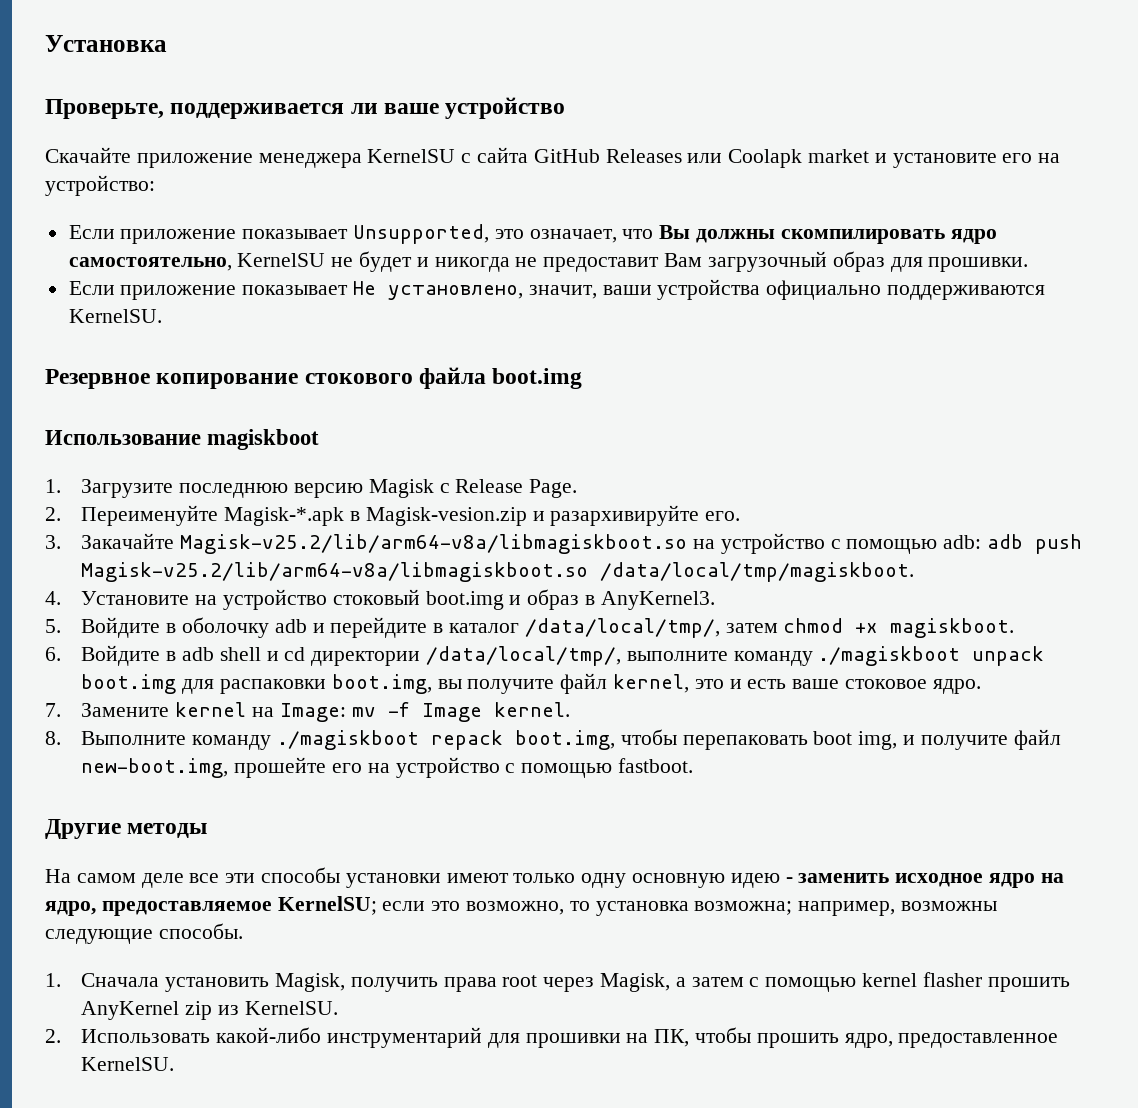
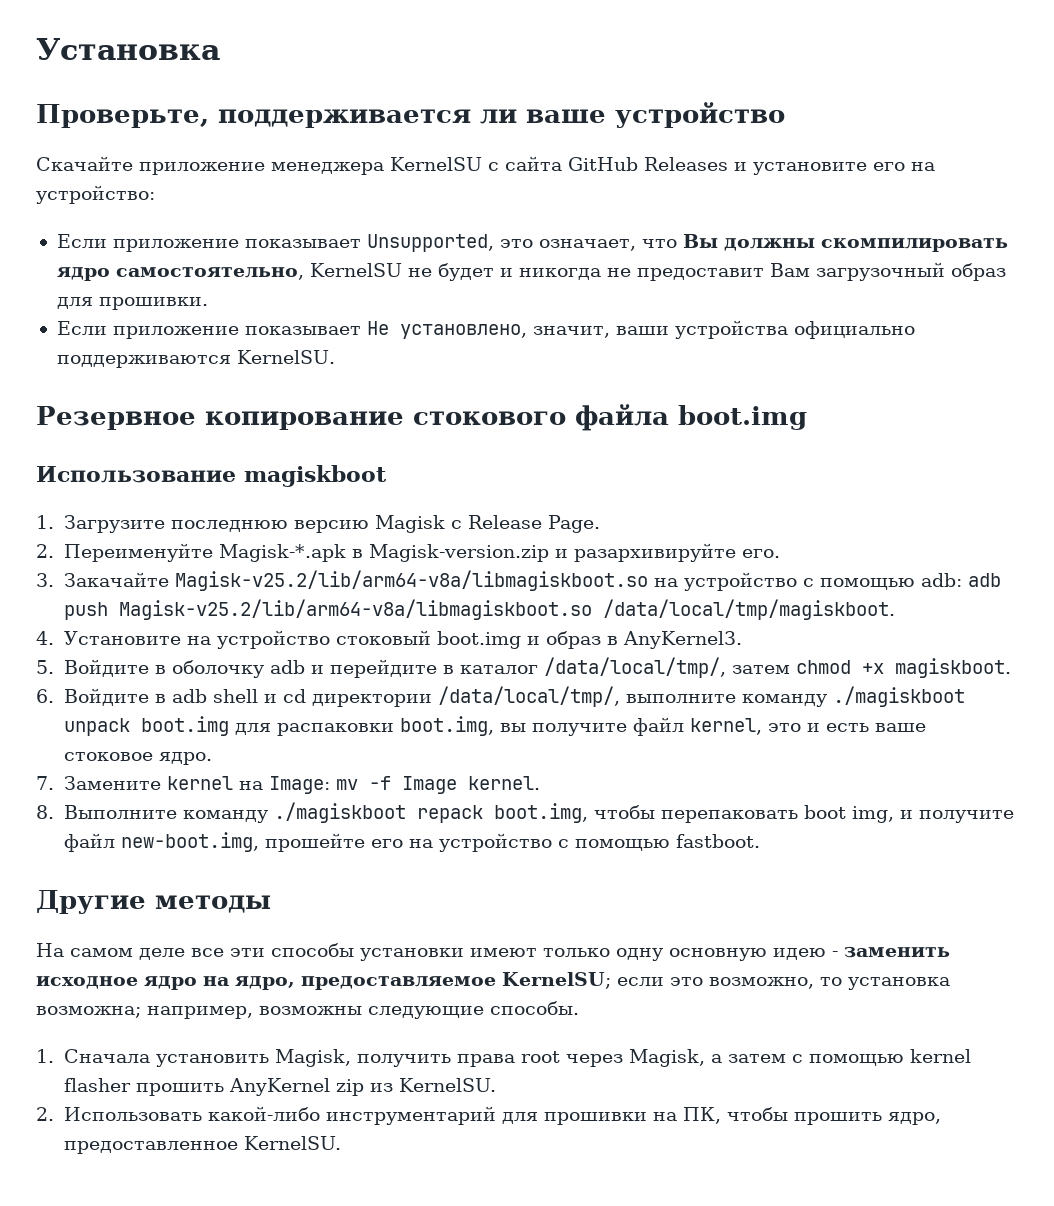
- Скачайте приложение менеджера KernelSU с сайта GitHub Releases или Coolapk market и установите его на устройство:
+ Скачайте приложение менеджера KernelSU с сайта GitHub Releases и установите его на устройство:
- 2. Переименуйте Magisk-*.apk в Magisk-vesion.zip и разархивируйте его.
+ 2. Переименуйте Magisk-*.apk в Magisk-version.zip и разархивируйте его.

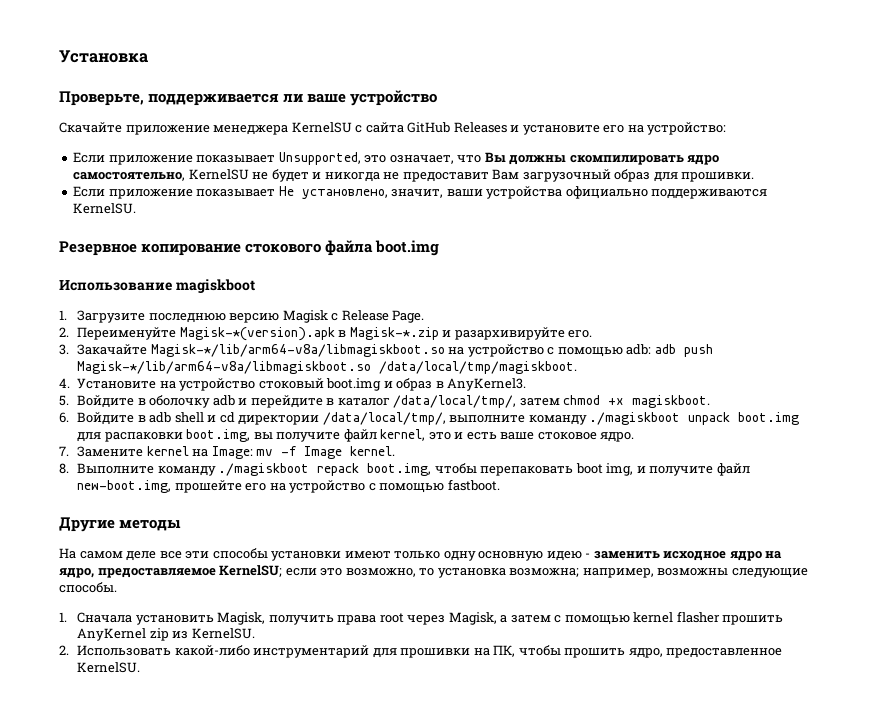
- 2. Переименуйте Magisk-*.apk в Magisk-version.zip и разархивируйте его.
+ 2. Переименуйте Magisk-*(version).apk в Magisk-*.zip и разархивируйте его.
- 3. Закачайте Magisk-v25.2/lib/arm64-v8a/libmagiskboot.so на устройство с помощью adb: adb push Magisk-v25.2/lib/arm64-v8a/libmagiskboot.so /data/local/tmp/magiskboot.
+ 3. Закачайте Magisk-*/lib/arm64-v8a/libmagiskboot.so на устройство с помощью adb: adb push Magisk-*/lib/arm64-v8a/libmagiskboot.so /data/local/tmp/magiskboot.

